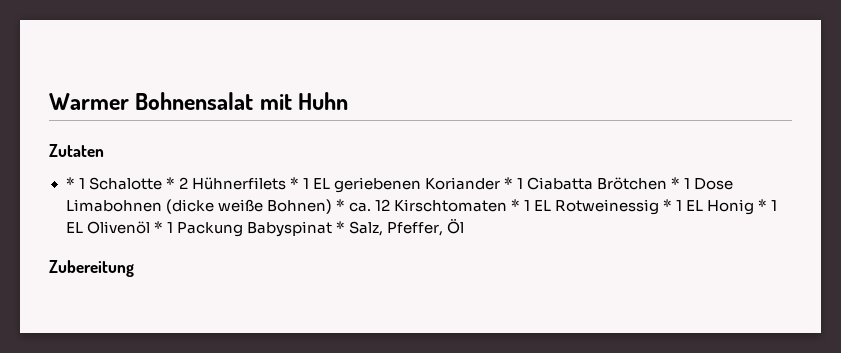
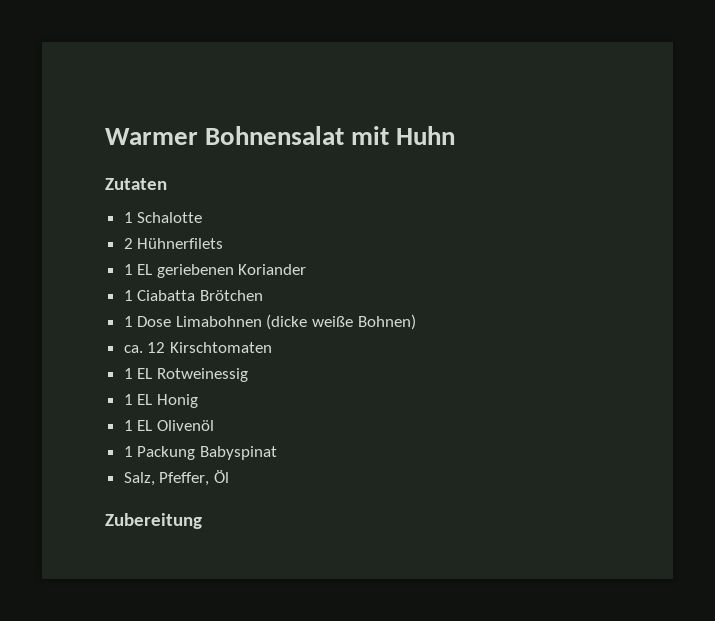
- * 1 Schalotte * 2 Hühnerfilets * 1 EL geriebenen Koriander * 1 Ciabatta Brötchen * 1 Dose Limabohnen (dicke weiße Bohnen) * ca. 12 Kirschtomaten * 1 EL Rotweinessig * 1 EL Honig * 1 EL Olivenöl * 1 Packung Babyspinat * Salz, Pfeffer, Öl
+ 1 Schalotte
+ 2 Hühnerfilets
+ 1 EL geriebenen Koriander
+ 1 Ciabatta Brötchen
+ 1 Dose Limabohnen (dicke weiße Bohnen)
+ ca. 12 Kirschtomaten
+ 1 EL Rotweinessig
+ 1 EL Honig
+ 1 EL Olivenöl
+ 1 Packung Babyspinat
+ Salz, Pfeffer, Öl

